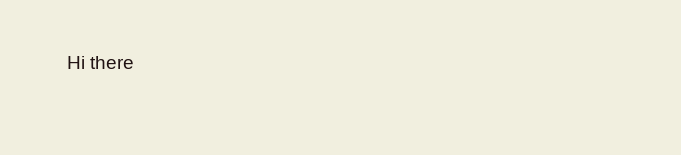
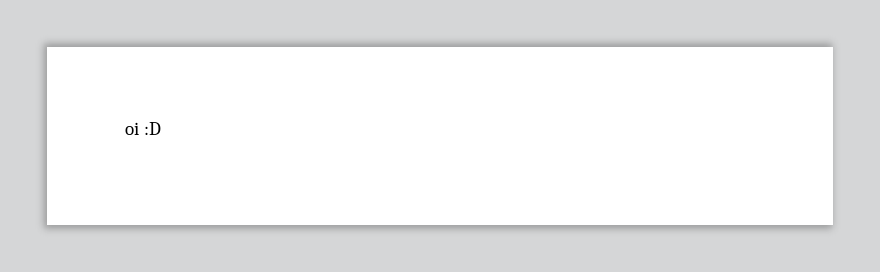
- Hi there
+ oi :D

